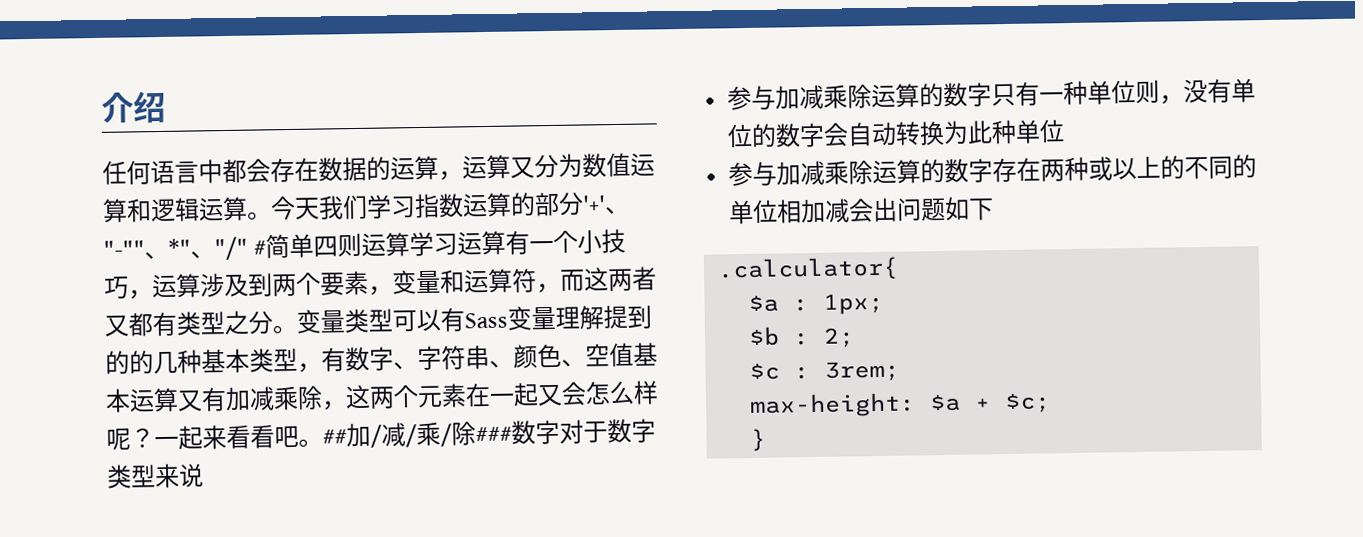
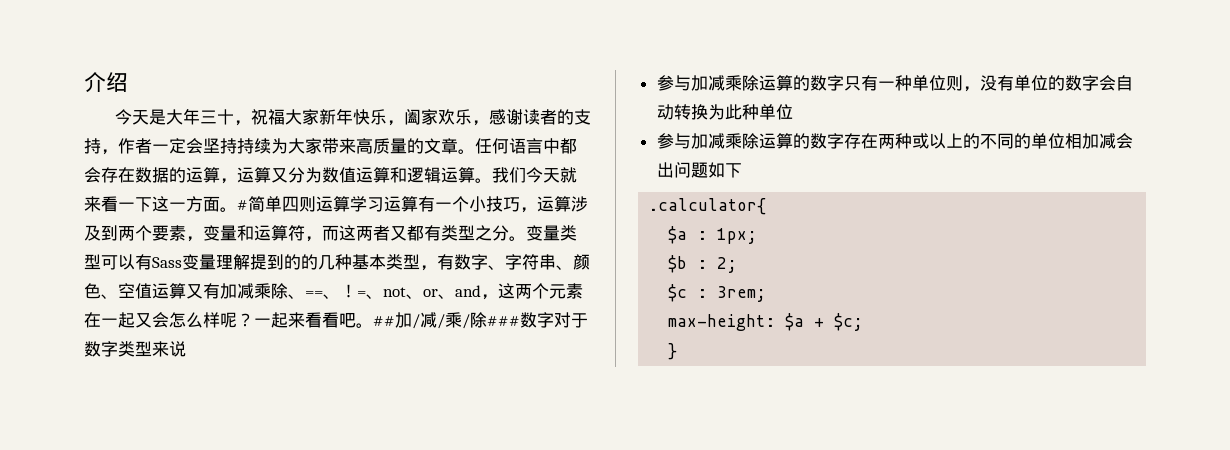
+ 今天是大年三十，祝福大家新年快乐，阖家欢乐，感谢读者的支持，作者一定会坚持持续为大家带来高质量的文章。
- 今天我们学习指数运算的部分'+'、"-""、*"、"/" #简单四则运算学习运算有一个小技巧，运算涉及到两个要素，变量和运算符，而这两者又都有类型之分。
+ 我们今天就来看一下这一方面。#简单四则运算学习运算有一个小技巧，运算涉及到两个要素，变量和运算符，而这两者又都有类型之分。
- 变量类型可以有Sass变量理解提到的的几种基本类型，有数字、字符串、颜色、空值基本运算又有加减乘除，这两个元素在一起又会怎么样呢？
+ 变量类型可以有Sass变量理解提到的的几种基本类型，有数字、字符串、颜色、空值运算又有加减乘除、==、！=、not、or、and，这两个元素在一起又会怎么样呢？

